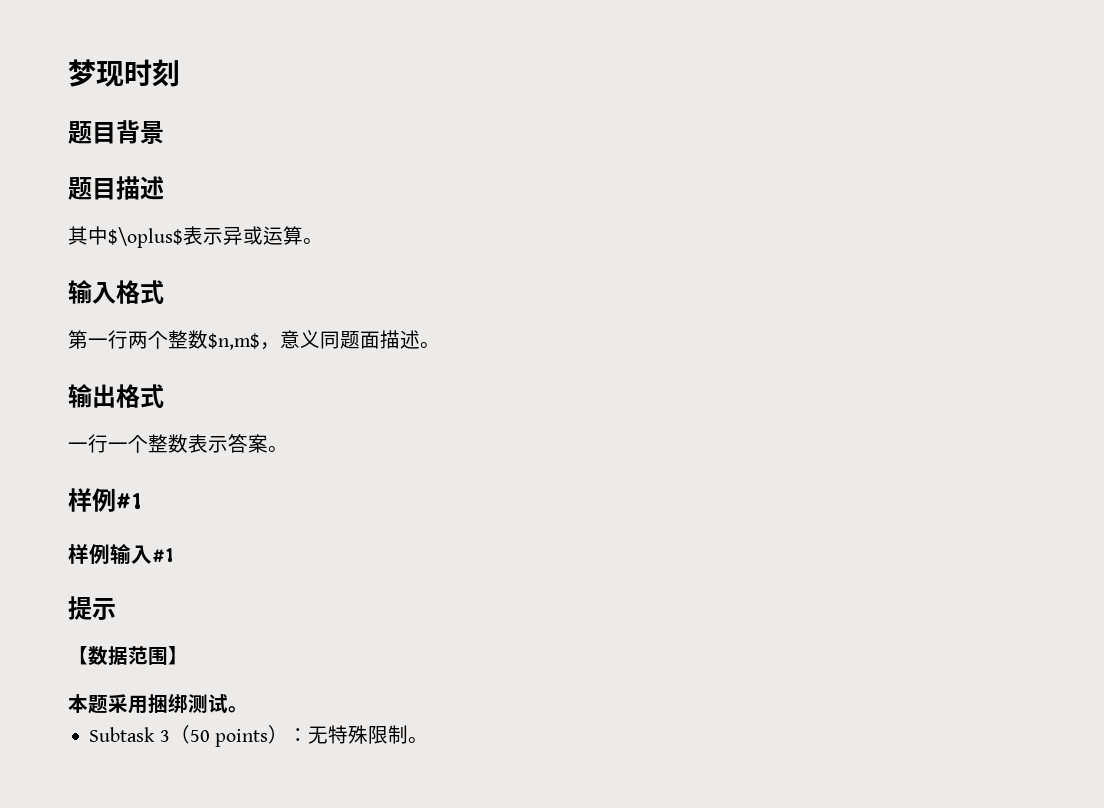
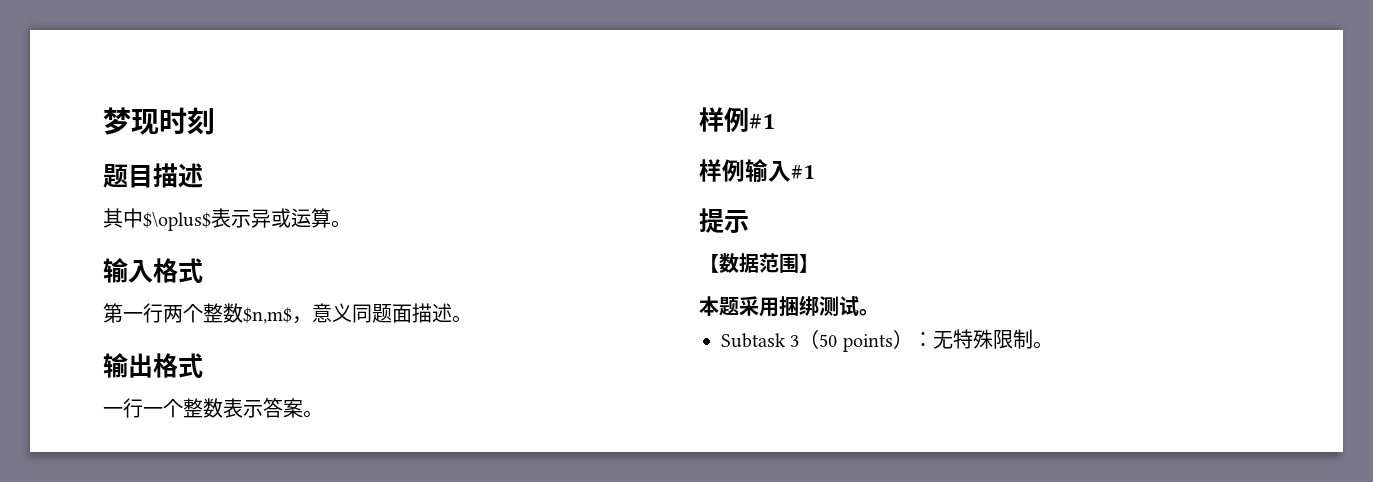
- 题目背景

